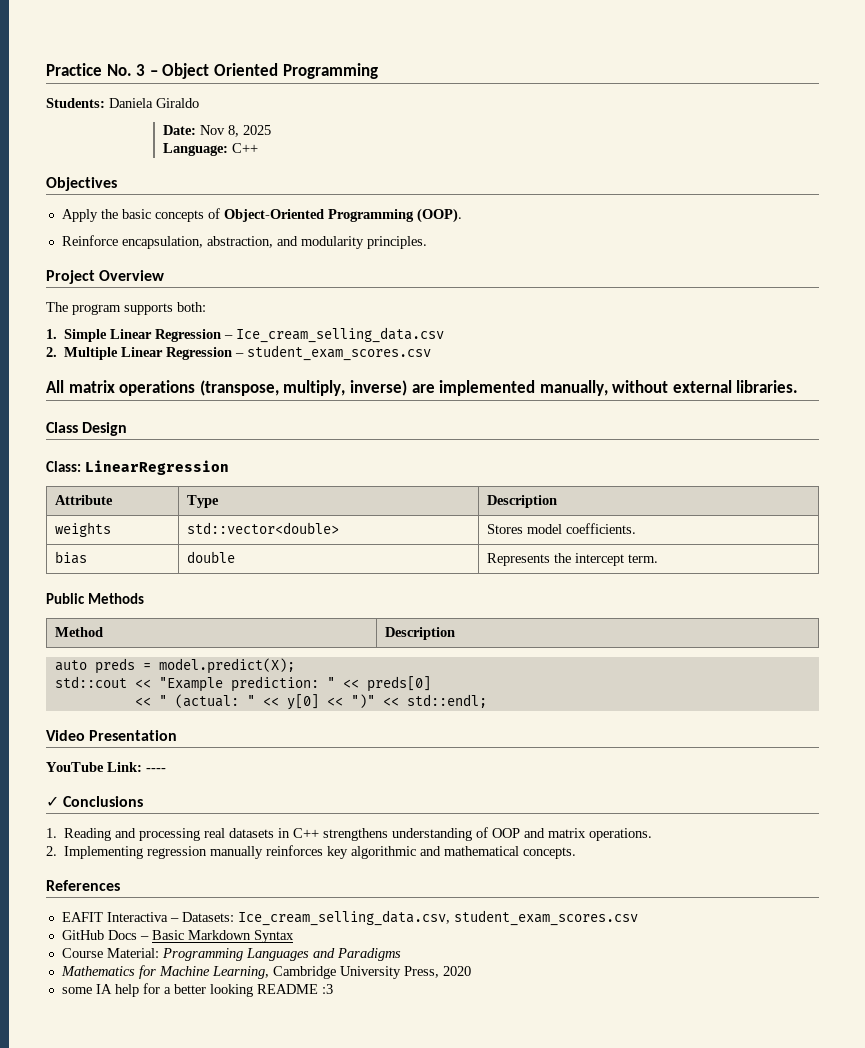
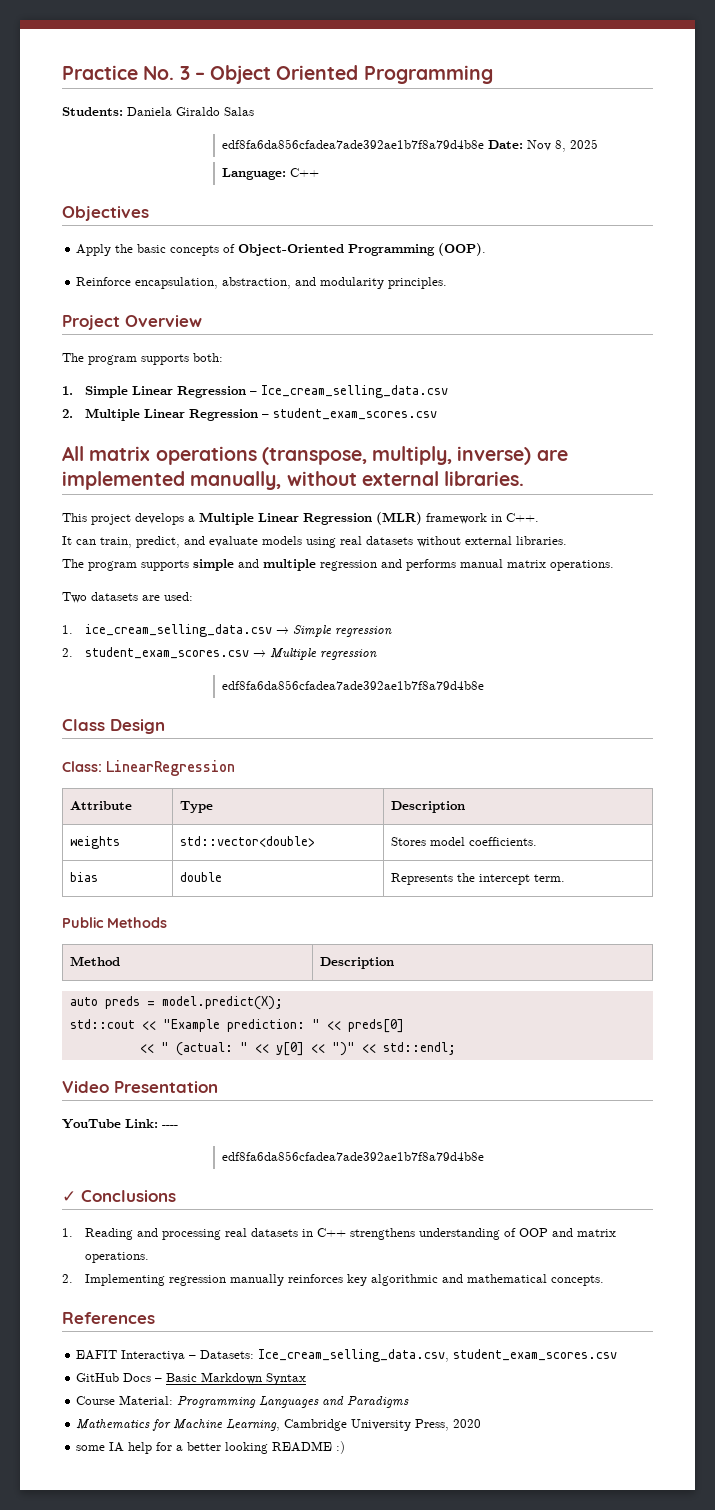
- Students: Daniela Giraldo
- Date: Nov 8, 2025
+ Students: Daniela Giraldo Salas
+ edf8fa6da856cfadea7ade392ae1b7f8a79d4b8e Date: Nov 8, 2025
+ This project develops a Multiple Linear Regression (MLR) framework in C++.
+ It can train, predict, and evaluate models using real datasets without external libraries.
+ The program supports simple and multiple regression and performs manual matrix operations.
+ Two datasets are used:
+ 1. ice_cream_selling_data.csv → Simple regression
+ 2. student_exam_scores.csv → Multiple regression
+ edf8fa6da856cfadea7ade392ae1b7f8a79d4b8e
  YouTube Link: ----
+ edf8fa6da856cfadea7ade392ae1b7f8a79d4b8e
- some IA help for a better looking README :3
+ some IA help for a better looking README :)

